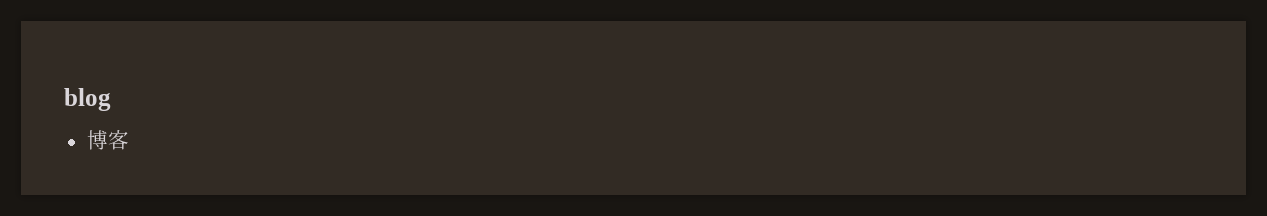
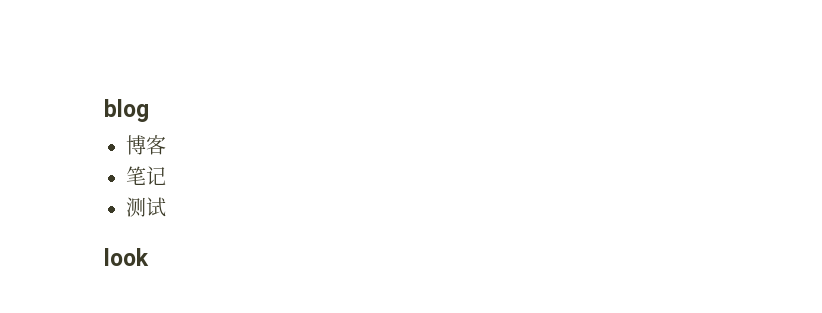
+ 笔记
+ 测试
+ look

